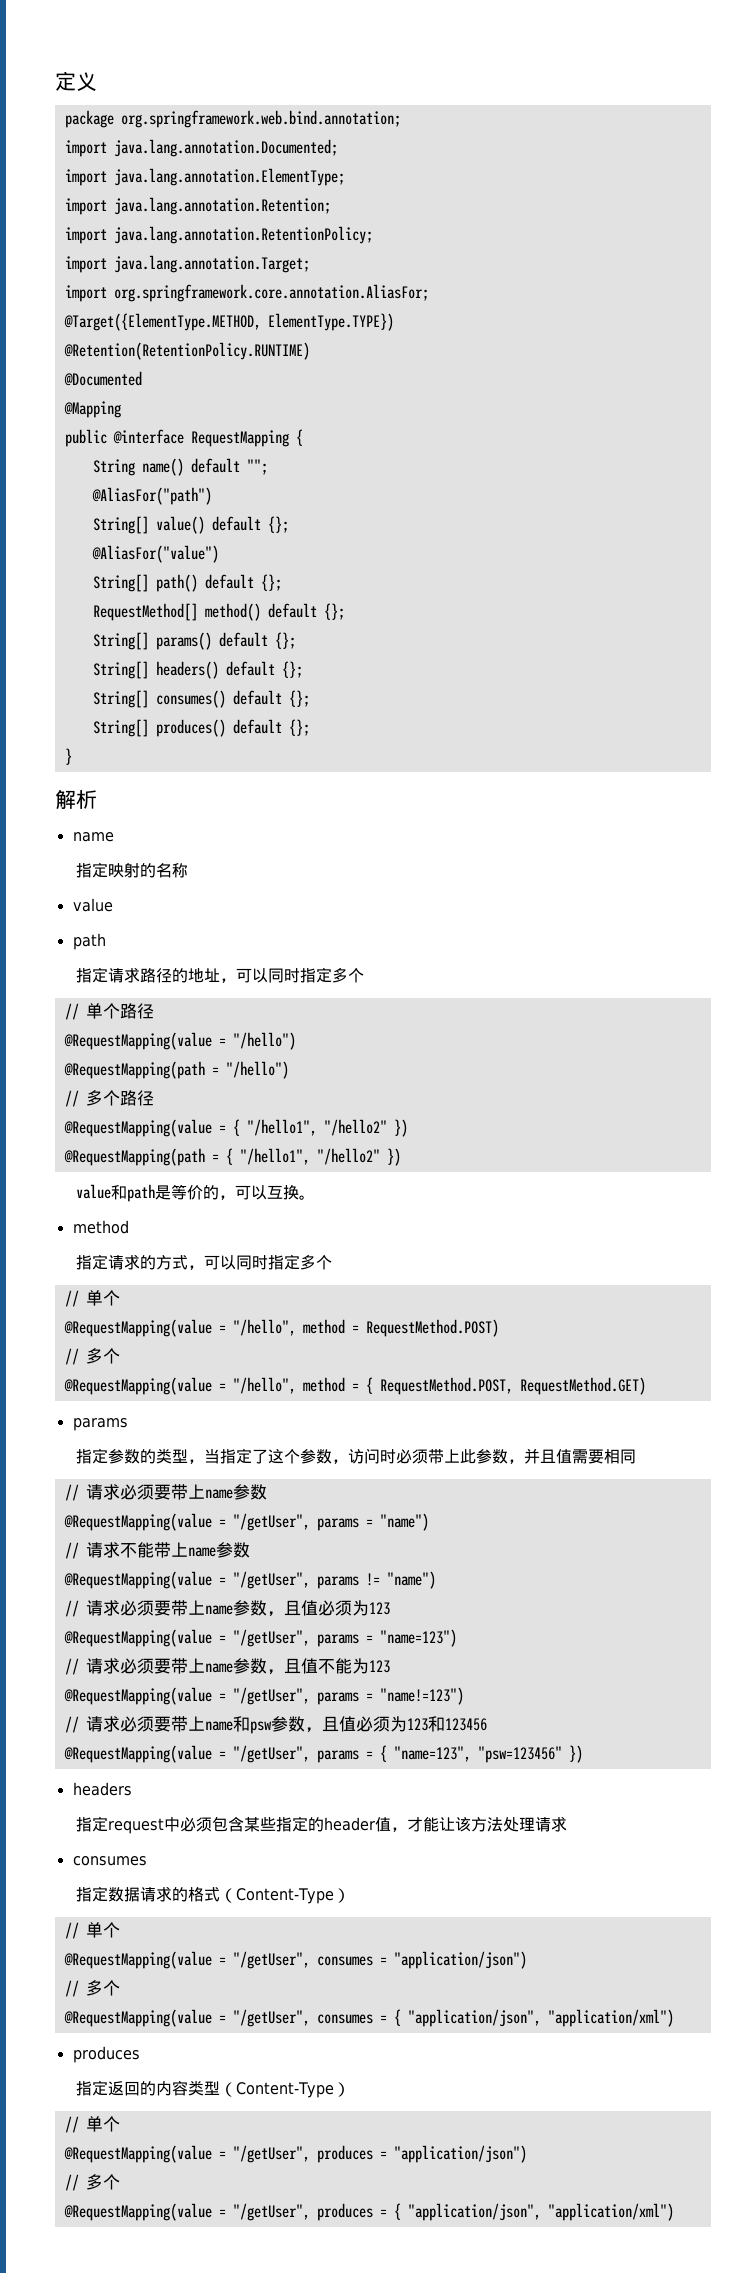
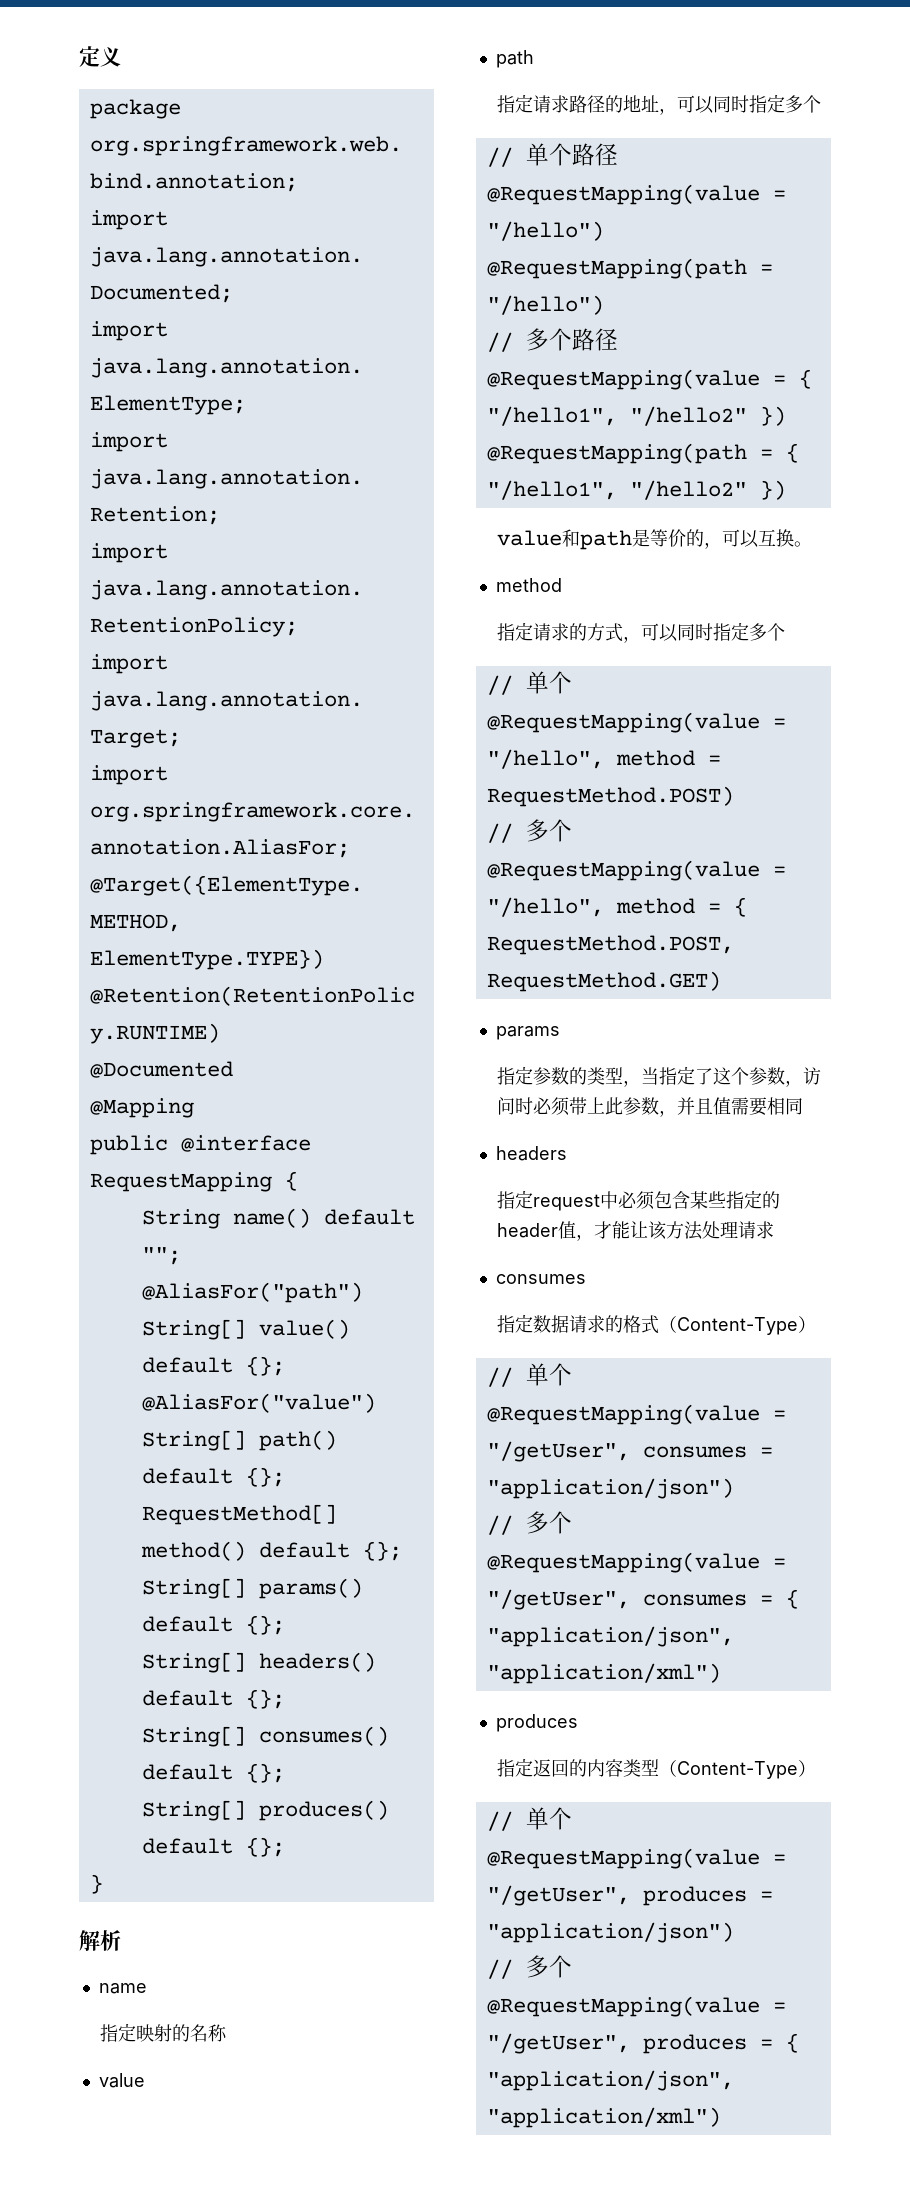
  指定参数的类型，当指定了这个参数，访问时必须带上此参数，并且值需要相同
- // 请求必须要带上name参数
- @RequestMapping(value = "/getUser", params = "name")
- // 请求不能带上name参数
- @RequestMapping(value = "/getUser", params != "name")
- // 请求必须要带上name参数，且值必须为123
- @RequestMapping(value = "/getUser", params = "name=123")
- // 请求必须要带上name参数，且值不能为123
- @RequestMapping(value = "/getUser", params = "name!=123")
- // 请求必须要带上name和psw参数，且值必须为123和123456
- @RequestMapping(value = "/getUser", params = { "name=123", "psw=123456" })

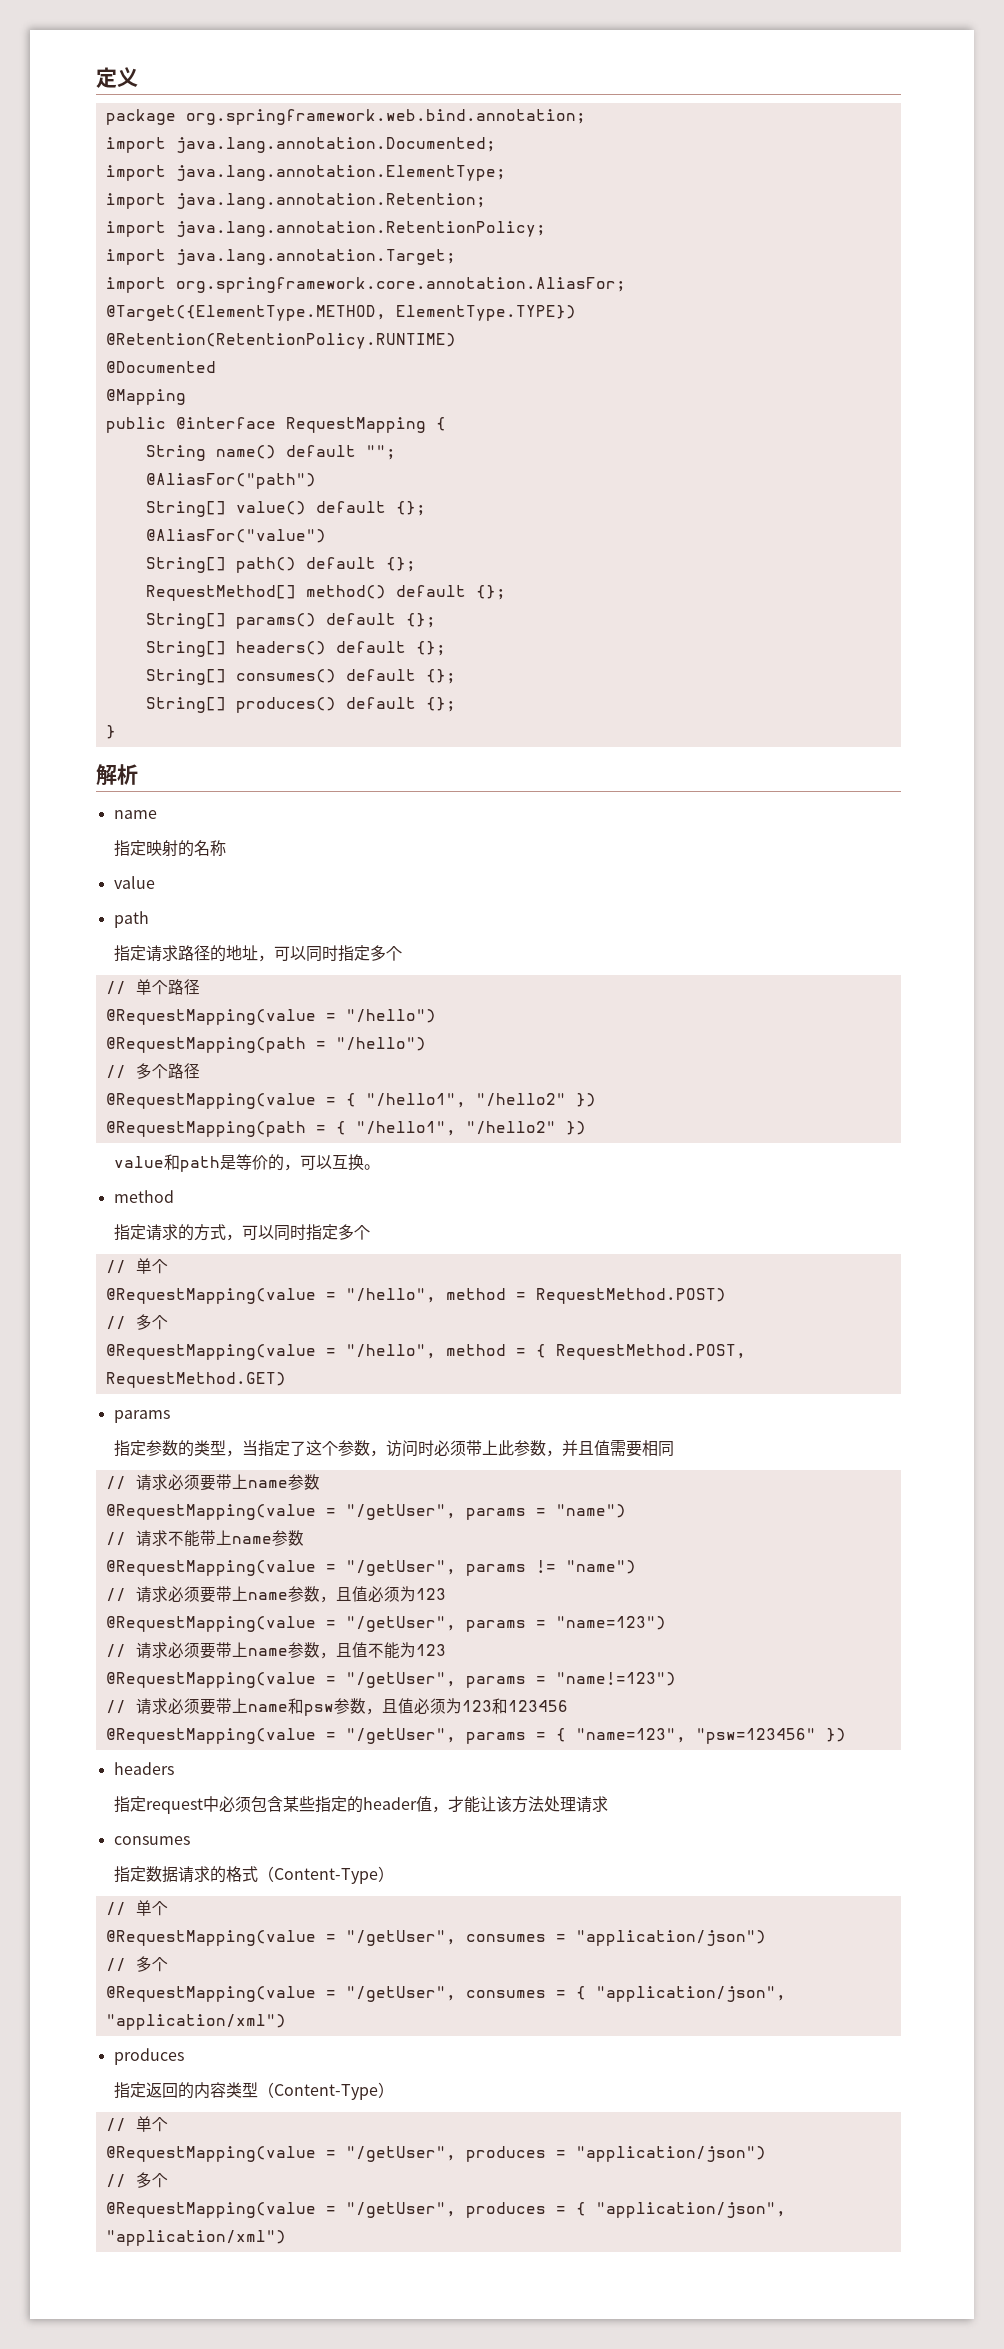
  指定参数的类型，当指定了这个参数，访问时必须带上此参数，并且值需要相同
+ // 请求必须要带上name参数
+ @RequestMapping(value = "/getUser", params = "name")
+ // 请求不能带上name参数
+ @RequestMapping(value = "/getUser", params != "name")
+ // 请求必须要带上name参数，且值必须为123
+ @RequestMapping(value = "/getUser", params = "name=123")
+ // 请求必须要带上name参数，且值不能为123
+ @RequestMapping(value = "/getUser", params = "name!=123")
+ // 请求必须要带上name和psw参数，且值必须为123和123456
+ @RequestMapping(value = "/getUser", params = { "name=123", "psw=123456" })

